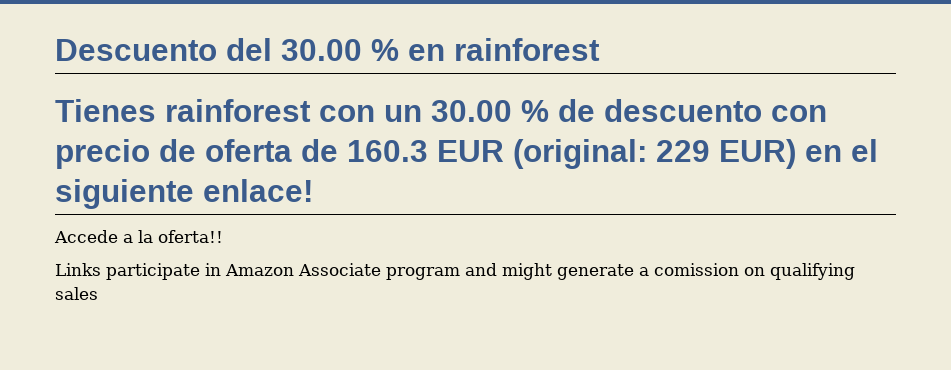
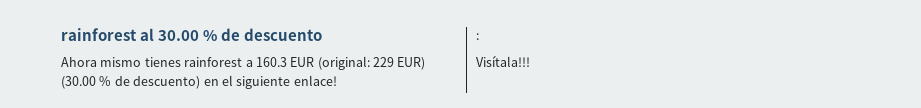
- Descuento del 30.00 % en rainforest
- Tienes rainforest con un 30.00 % de descuento con precio de oferta de 160.3 EUR (original: 229 EUR) en el siguiente enlace!
+ rainforest al 30.00 % de descuento
+ Ahora mismo tienes rainforest a 160.3 EUR (original: 229 EUR) (30.00 % de descuento) en el siguiente enlace!
- Accede a la oferta!!
- Links participate in Amazon Associate program and might generate a comission on qualifying sales
+ :
+ Visítala!!!

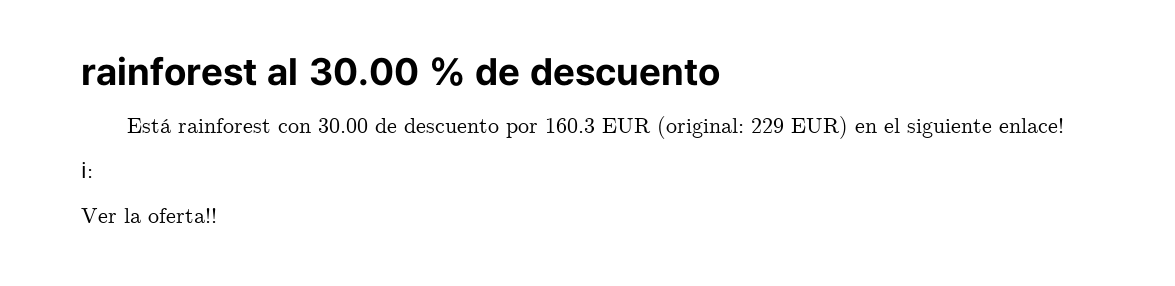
- Ahora mismo tienes rainforest a 160.3 EUR (original: 229 EUR) (30.00 % de descuento) en el siguiente enlace!
+ Está rainforest con 30.00 de descuento por 160.3 EUR (original: 229 EUR) en el siguiente enlace!
- :
- Visítala!!!
+ ℹ:
+ Ver la oferta!!

